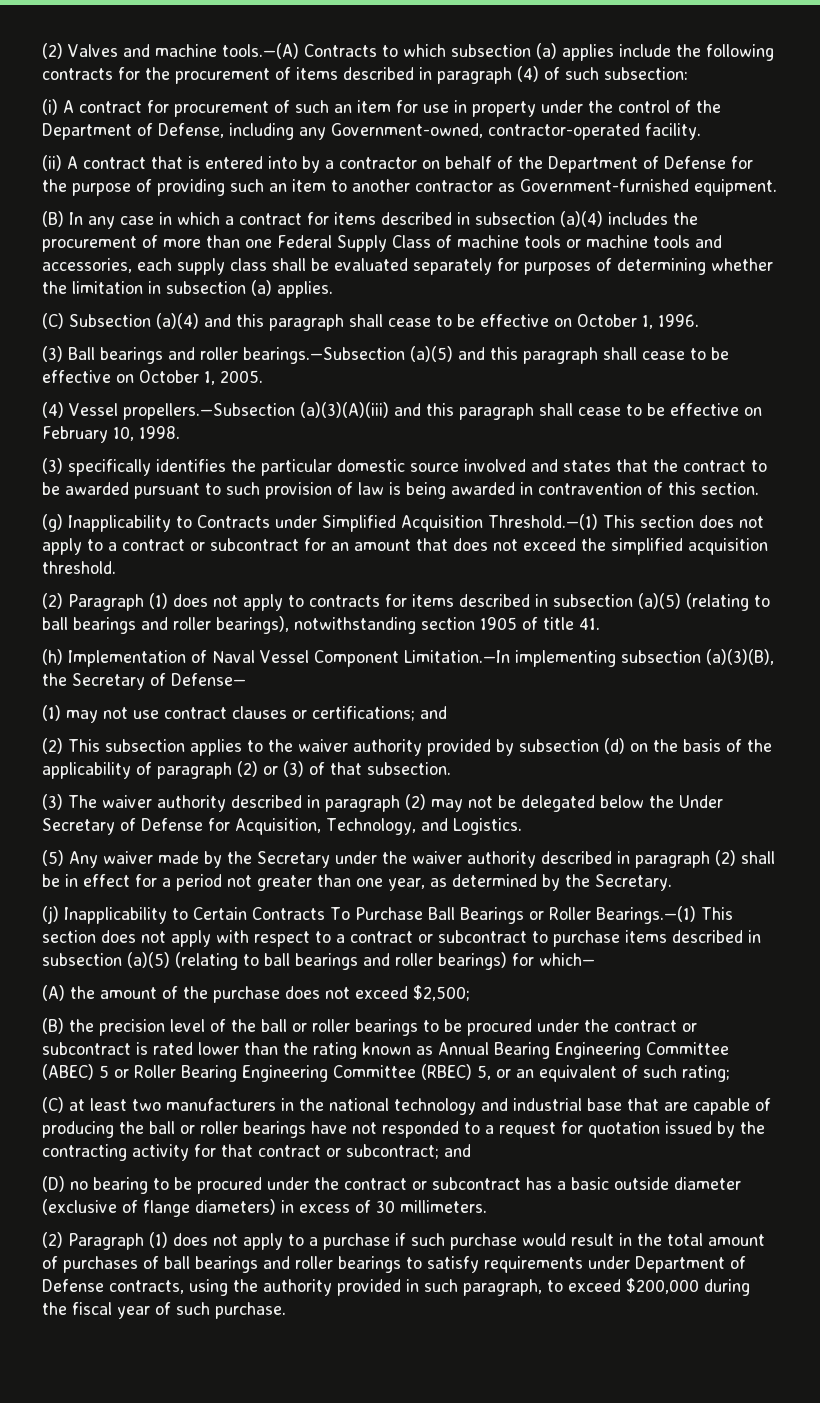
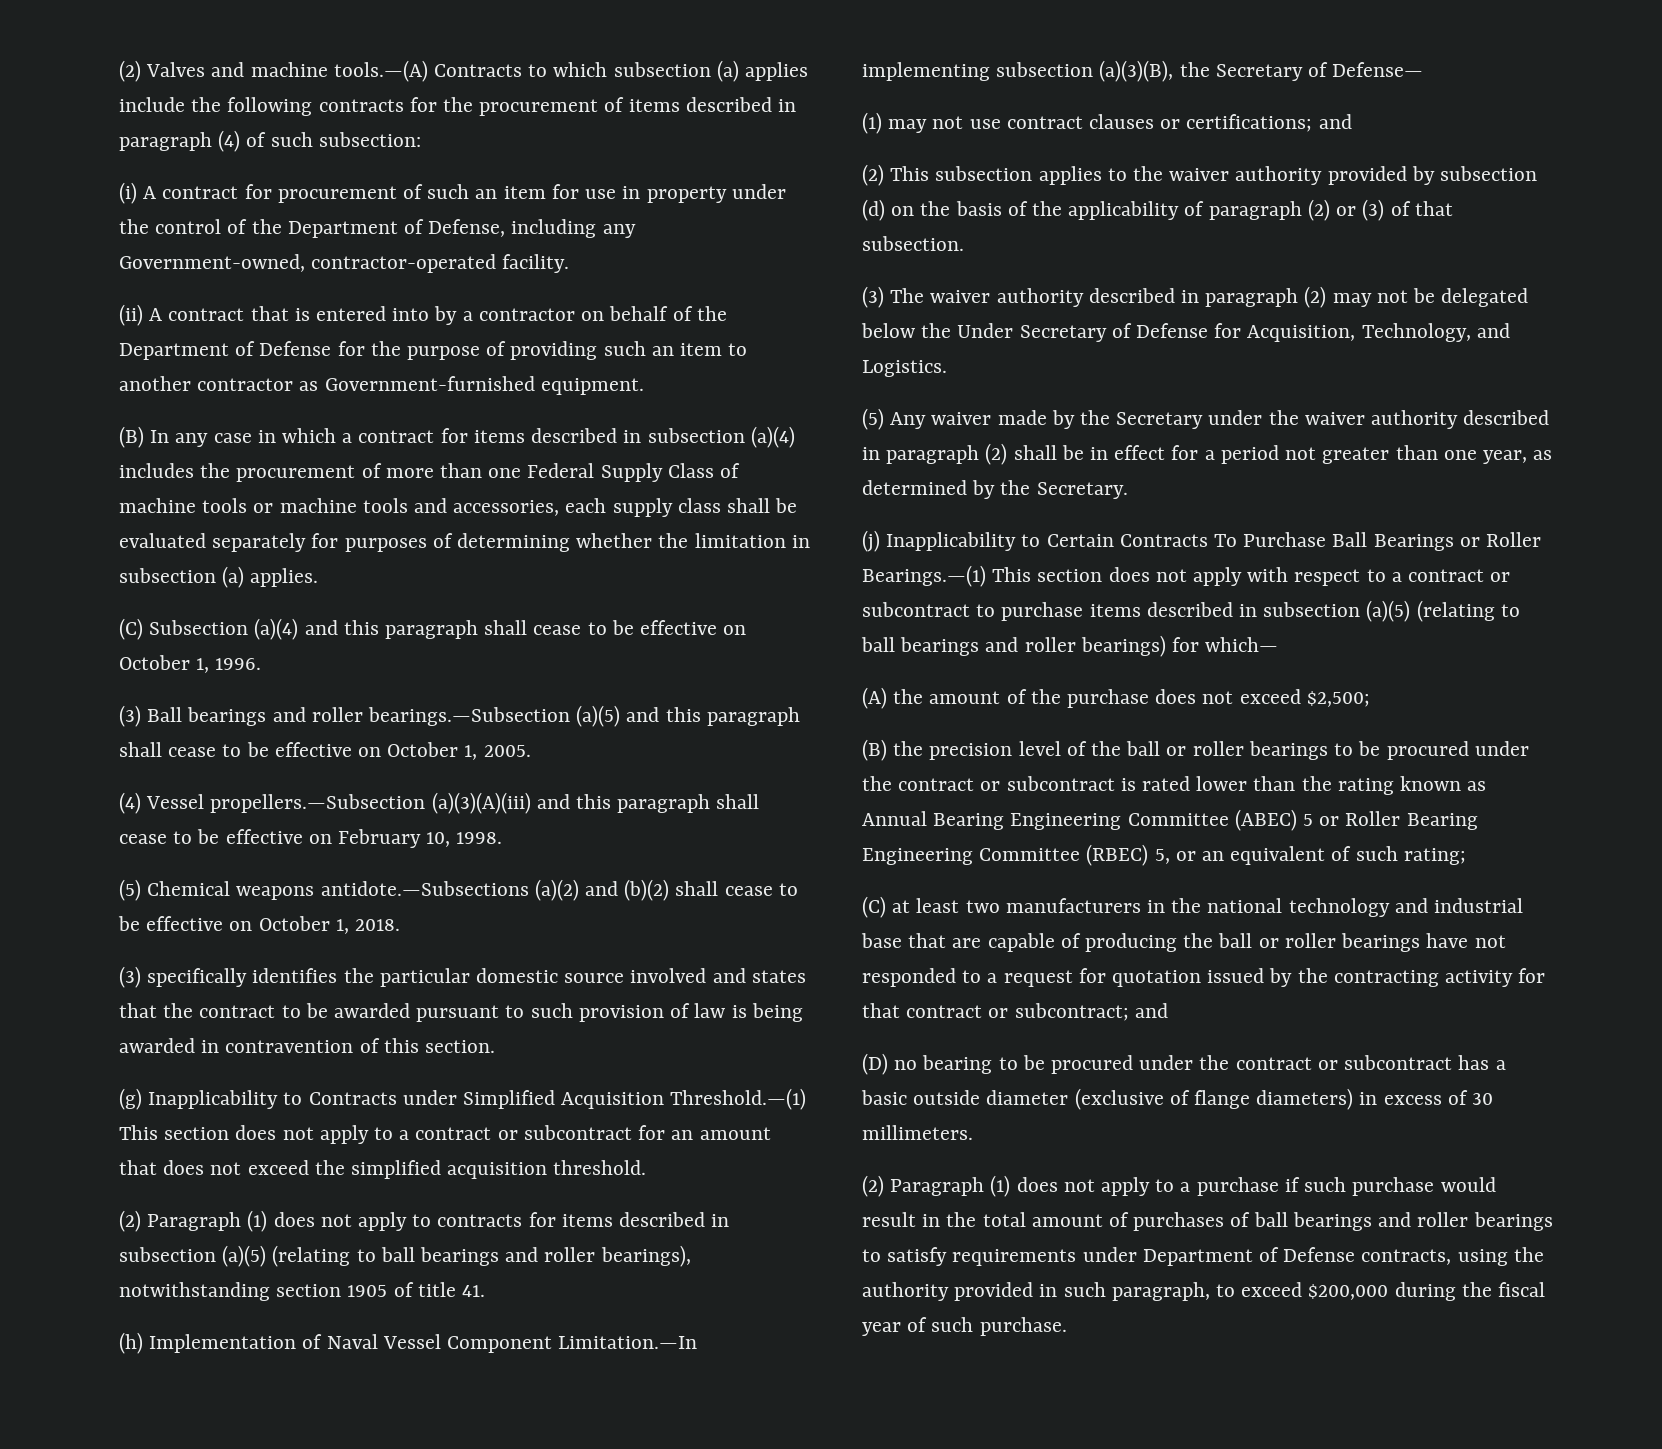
+ (5) Chemical weapons antidote.—Subsections (a)(2) and (b)(2) shall cease to be effective on October 1, 2018.

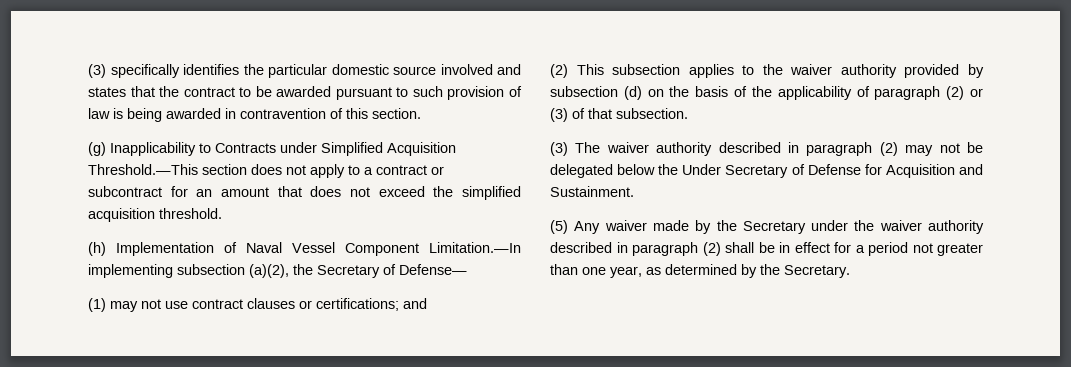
- (2) Valves and machine tools.—(A) Contracts to which subsection (a) applies include the following contracts for the procurement of items described in paragraph (4) of such subsection:
- (i) A contract for procurement of such an item for use in property under the control of the Department of Defense, including any Government-owned, contractor-operated facility.
- (ii) A contract that is entered into by a contractor on behalf of the Department of Defense for the purpose of providing such an item to another contractor as Government-furnished equipment.
- (B) In any case in which a contract for items described in subsection (a)(4) includes the procurement of more than one Federal Supply Class of machine tools or machine tools and accessories, each supply class shall be evaluated separately for purposes of determining whether the limitation in subsection (a) applies.
- (C) Subsection (a)(4) and this paragraph shall cease to be effective on October 1, 1996.
- (3) Ball bearings and roller bearings.—Subsection (a)(5) and this paragraph shall cease to be effective on October 1, 2005.
- (4) Vessel propellers.—Subsection (a)(3)(A)(iii) and this paragraph shall cease to be effective on February 10, 1998.
- (5) Chemical weapons antidote.—Subsections (a)(2) and (b)(2) shall cease to be effective on October 1, 2018.
- (g) Inapplicability to Contracts under Simplified Acquisition Threshold.—(1) This section does not apply to a contract or subcontract for an amount that does not exceed the simplified acquisition threshold.
+ (g) Inapplicability to Contracts under Simplified Acquisition Threshold.—This section does not apply to a contract or subcontract for an amount that does not exceed the simplified acquisition threshold.
- (2) Paragraph (1) does not apply to contracts for items described in subsection (a)(5) (relating to ball bearings and roller bearings), notwithstanding section 1905 of title 41.
- (h) Implementation of Naval Vessel Component Limitation.—In implementing subsection (a)(3)(B), the Secretary of Defense—
+ (h) Implementation of Naval Vessel Component Limitation.—In implementing subsection (a)(2), the Secretary of Defense—
- (3) The waiver authority described in paragraph (2) may not be delegated below the Under Secretary of Defense for Acquisition, Technology, and Logistics.
+ (3) The waiver authority described in paragraph (2) may not be delegated below the Under Secretary of Defense for Acquisition and Sustainment.
- (j) Inapplicability to Certain Contracts To Purchase Ball Bearings or Roller Bearings.—(1) This section does not apply with respect to a contract or subcontract to purchase items described in subsection (a)(5) (relating to ball bearings and roller bearings) for which—
- (A) the amount of the purchase does not exceed $2,500;
- (B) the precision level of the ball or roller bearings to be procured under the contract or subcontract is rated lower than the rating known as Annual Bearing Engineering Committee (ABEC) 5 or Roller Bearing Engineering Committee (RBEC) 5, or an equivalent of such rating;
- (C) at least two manufacturers in the national technology and industrial base that are capable of producing the ball or roller bearings have not responded to a request for quotation issued by the contracting activity for that contract or subcontract; and
- (D) no bearing to be procured under the contract or subcontract has a basic outside diameter (exclusive of flange diameters) in excess of 30 millimeters.
- (2) Paragraph (1) does not apply to a purchase if such purchase would result in the total amount of purchases of ball bearings and roller bearings to satisfy requirements under Department of Defense contracts, using the authority provided in such paragraph, to exceed $200,000 during the fiscal year of such purchase.

